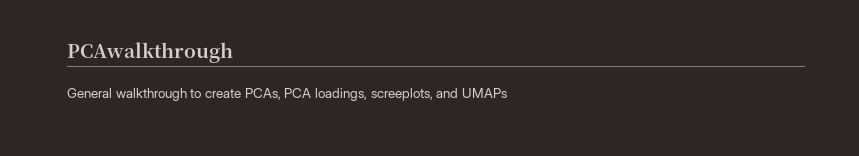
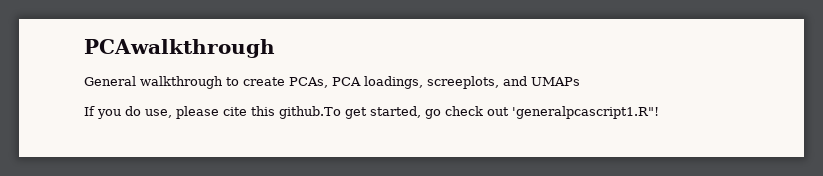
+ If you do use, please cite this github.To get started, go check out 'generalpcascript1.R"!

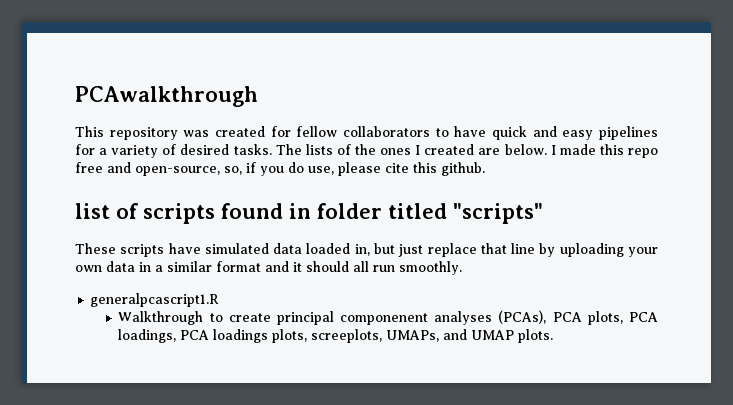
- General walkthrough to create PCAs, PCA loadings, screeplots, and UMAPs
- If you do use, please cite this github.To get started, go check out 'generalpcascript1.R"!
+ This repository was created for fellow collaborators to have quick and easy pipelines for a variety of desired tasks. The lists of the ones I created are below. I made this repo free and open-source, so, if you do use, please cite this github.
+ list of scripts found in folder titled "scripts"
+ These scripts have simulated data loaded in, but just replace that line by uploading your own data in a similar format and it should all run smoothly.
+ generalpcascript1.R
+ Walkthrough to create principal componenent analyses (PCAs), PCA plots, PCA loadings, PCA loadings plots, screeplots, UMAPs, and UMAP plots.

